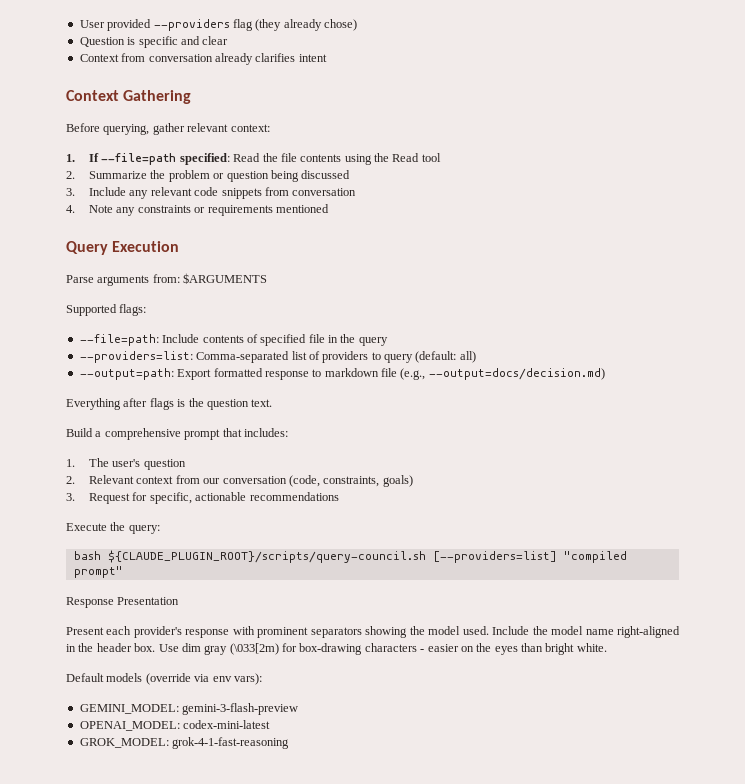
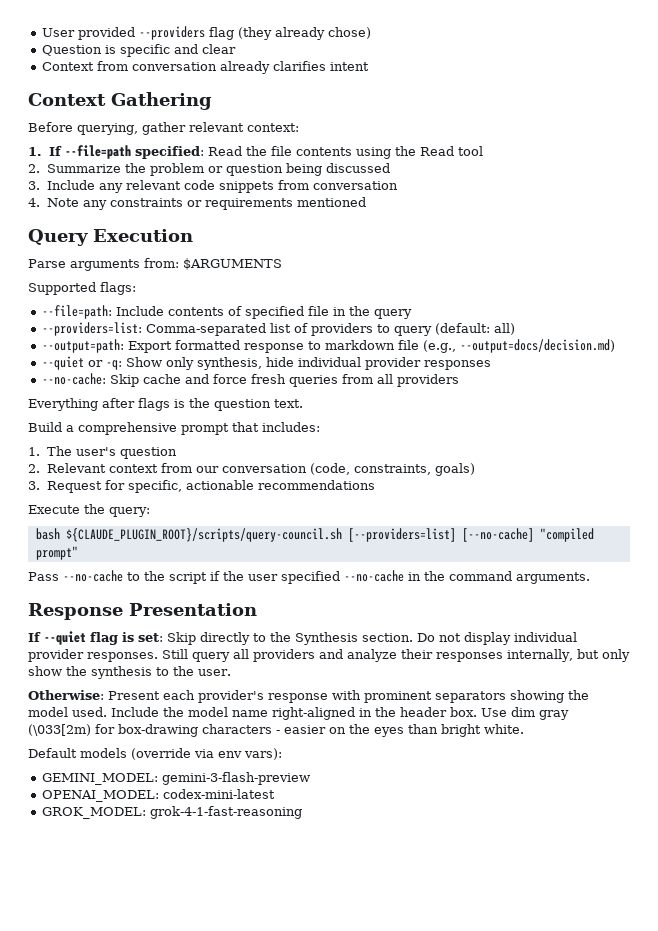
+ --quiet or -q: Show only synthesis, hide individual provider responses
+ --no-cache: Skip cache and force fresh queries from all providers
- bash ${CLAUDE_PLUGIN_ROOT}/scripts/query-council.sh [--providers=list] "compiled prompt"
+ bash ${CLAUDE_PLUGIN_ROOT}/scripts/query-council.sh [--providers=list] [--no-cache] "compiled prompt"
+ Pass --no-cache to the script if the user specified --no-cache in the command arguments.
  Response Presentation
- Present each provider's response with prominent separators showing the model used.
+ If --quiet flag is set: Skip directly to the Synthesis section. Do not display individual provider responses. Still query all providers and analyze their responses internally, but only show the synthesis to the user.
+ Otherwise: Present each provider's response with prominent separators showing the model used.

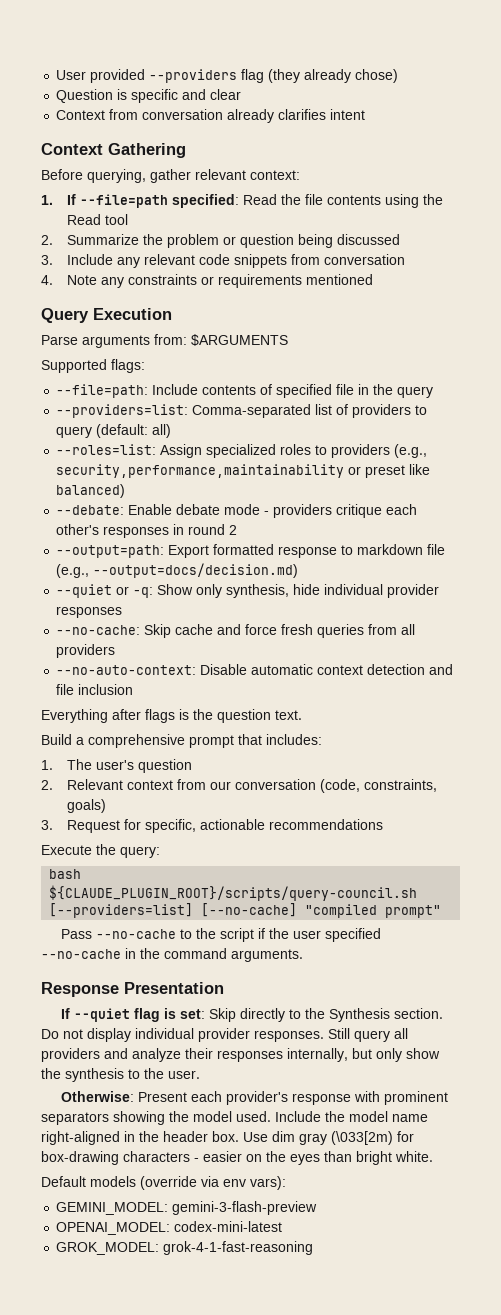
+ --roles=list: Assign specialized roles to providers (e.g., security,performance,maintainability or preset like balanced)
+ --debate: Enable debate mode - providers critique each other's responses in round 2
+ --no-auto-context: Disable automatic context detection and file inclusion

